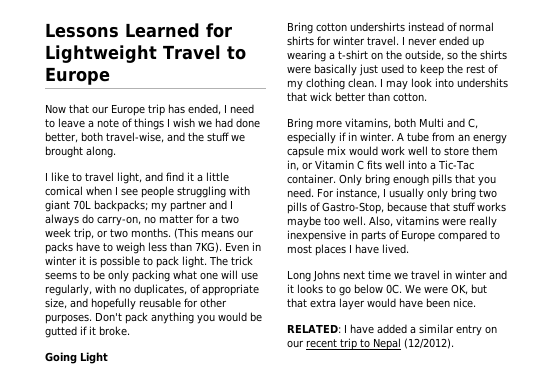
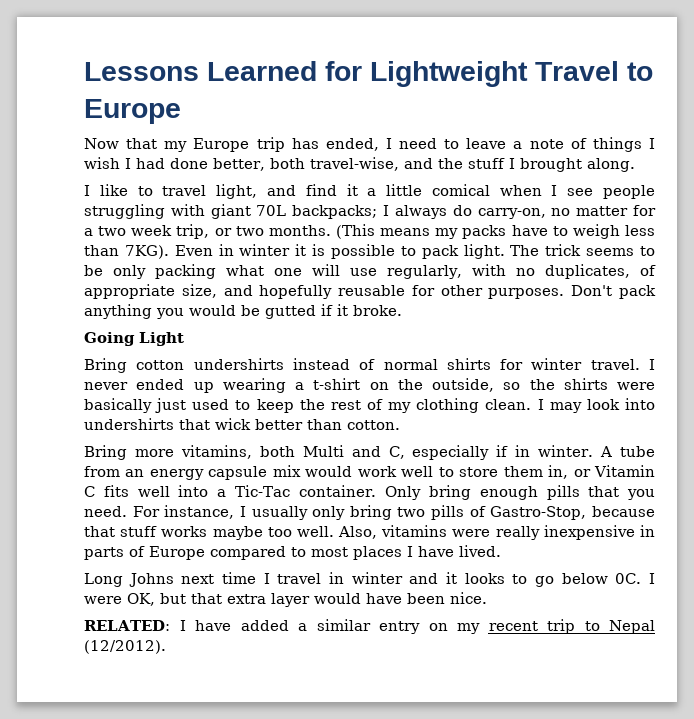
- Now that our Europe trip has ended, I need to leave a note of things I wish we had done better, both travel-wise, and the stuff we brought along.
+ Now that my Europe trip has ended, I need to leave a note of things I wish I had done better, both travel-wise, and the stuff I brought along.
- I like to travel light, and find it a little comical when I see people struggling with giant 70L backpacks; my partner and I always do carry-on, no matter for a two week trip, or two months.
+ I like to travel light, and find it a little comical when I see people struggling with giant 70L backpacks; I always do carry-on, no matter for a two week trip, or two months.
- (This means our packs have to weigh less than 7KG).
+ (This means my packs have to weigh less than 7KG).
- I may look into undershits that wick better than cotton.
+ I may look into undershirts that wick better than cotton.
- Long Johns next time we travel in winter and it looks to go below 0C.
+ Long Johns next time I travel in winter and it looks to go below 0C.
- We were OK, but that extra layer would have been nice.
+ I were OK, but that extra layer would have been nice.
- RELATED: I have added a similar entry on our recent trip to Nepal (12/2012).
+ RELATED: I have added a similar entry on my recent trip to Nepal (12/2012).

